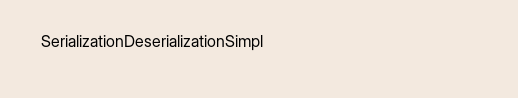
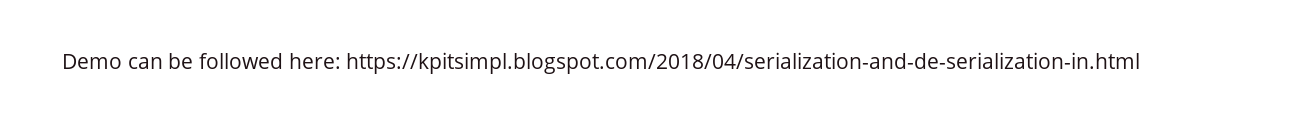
- SerializationDeserializationSimpl
+ Demo can be followed here: https://kpitsimpl.blogspot.com/2018/04/serialization-and-de-serialization-in.html

